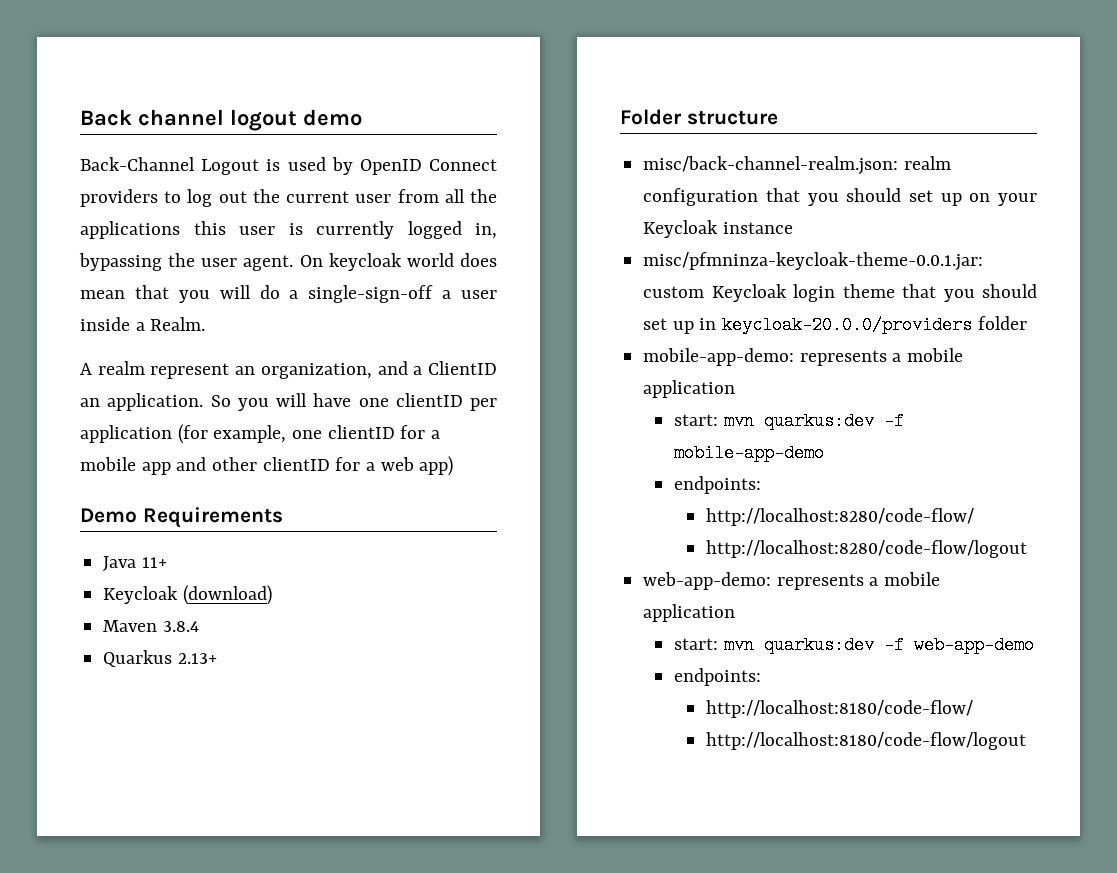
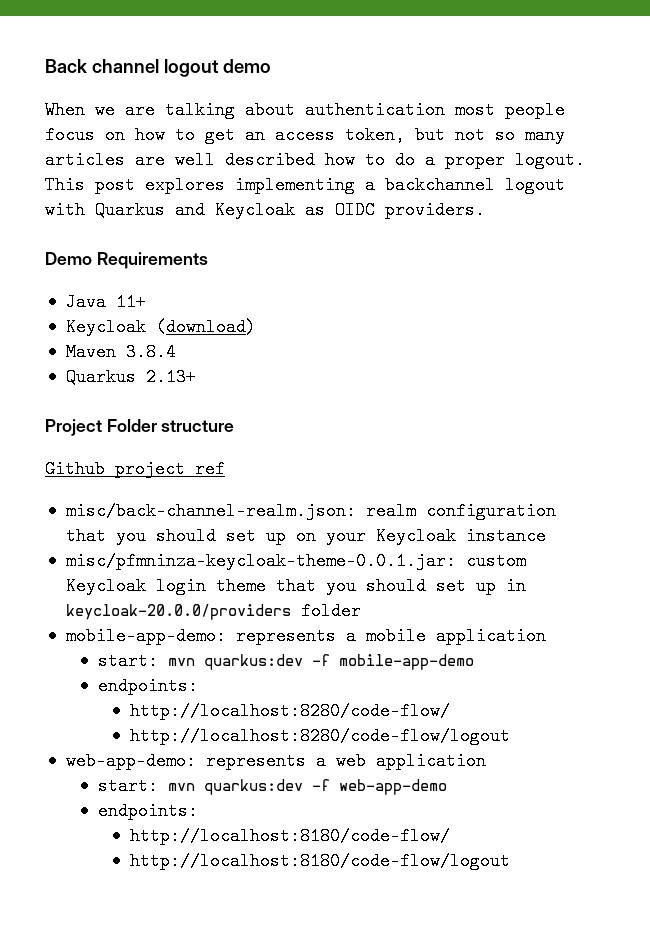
- Back-Channel Logout is used by OpenID Connect providers to log out the current user from all the applications this user is currently logged in, bypassing the user agent. On keycloak world does mean that you will do a single-sign-off a user inside a Realm.
- A realm represent an organization, and a ClientID an application. So you will have one clientID per application (for example, one clientID for a mobile app and other clientID for a web app)
+ When we are talking about authentication most people focus on how to get an access token, but not so many articles are well described how to do a proper logout. This post explores implementing a backchannel logout with Quarkus and Keycloak as OIDC providers.
- Folder structure
+ Project Folder structure
+ Github project ref
- web-app-demo: represents a mobile application
+ web-app-demo: represents a web application

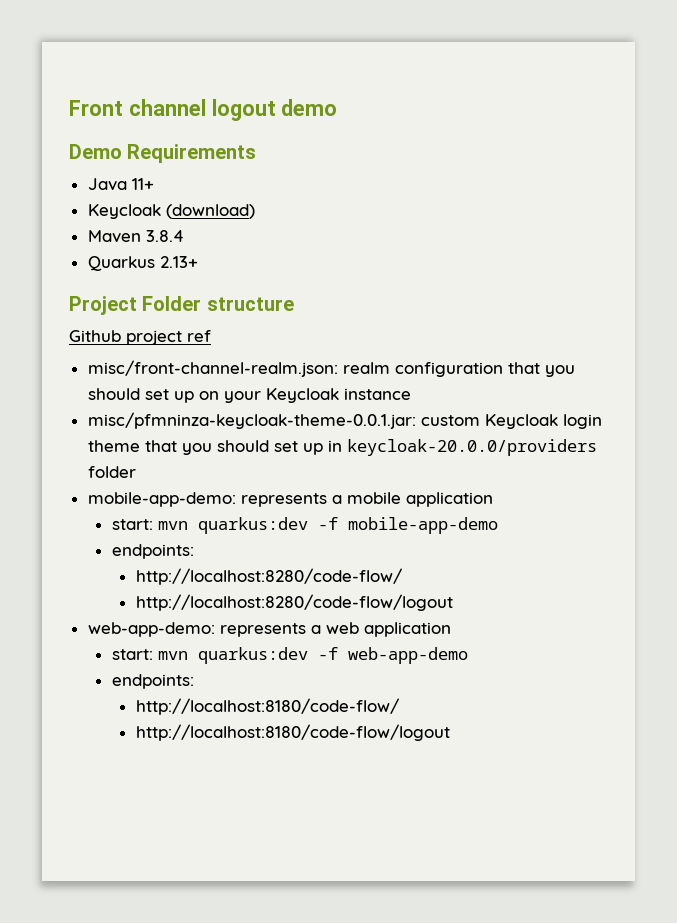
- Back channel logout demo
+ Front channel logout demo
- When we are talking about authentication most people focus on how to get an access token, but not so many articles are well described how to do a proper logout. This post explores implementing a backchannel logout with Quarkus and Keycloak as OIDC providers.
- misc/back-channel-realm.json: realm configuration that you should set up on your Keycloak instance
+ misc/front-channel-realm.json: realm configuration that you should set up on your Keycloak instance

